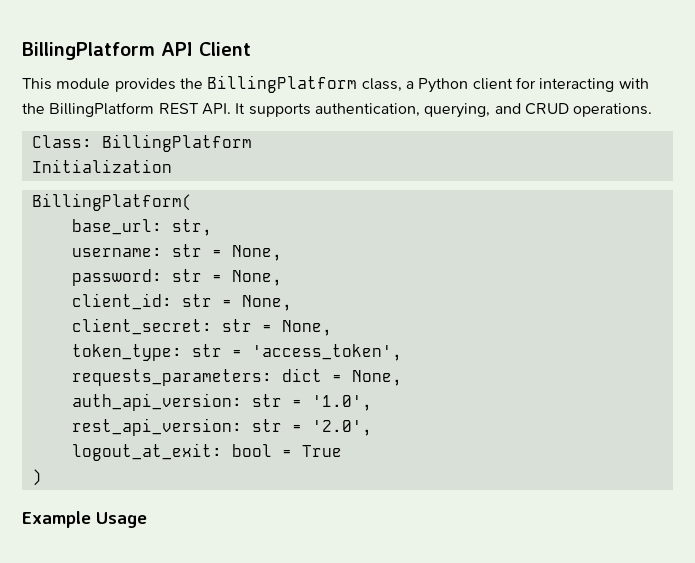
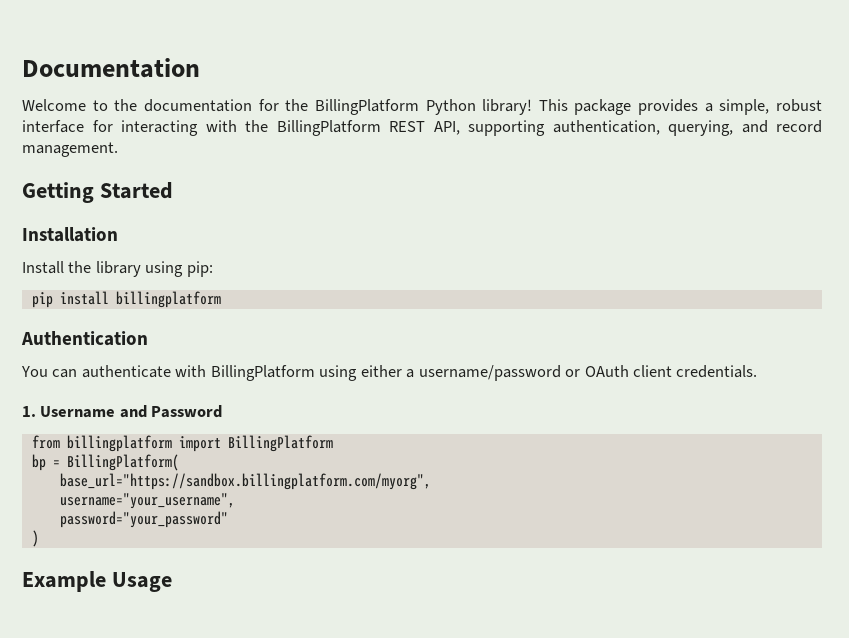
- BillingPlatform API Client
- This module provides the BillingPlatform class, a Python client for interacting with the BillingPlatform REST API. It supports authentication, querying, and CRUD operations.
- Class: BillingPlatform
+ Documentation
+ Welcome to the documentation for the BillingPlatform Python library! This package provides a simple, robust interface for interacting with the BillingPlatform REST API, supporting authentication, querying, and record management.
+ Getting Started
+ Installation
+ Install the library using pip:
+ pip install billingplatform
+ Authentication
+ You can authenticate with BillingPlatform using either a username/password or OAuth client credentials.
+ 1. Username and Password
+ from billingplatform import BillingPlatform
- Initialization
- BillingPlatform(
+ bp = BillingPlatform(
- base_url: str,
- username: str = None,
- password: str = None,
- client_id: str = None,
- client_secret: str = None,
- token_type: str = 'access_token',
- requests_parameters: dict = None,
- auth_api_version: str = '1.0',
- rest_api_version: str = '2.0',
- logout_at_exit: bool = True
+ base_url="https://sandbox.billingplatform.com/myorg",
+ username="your_username",
+ password="your_password"

